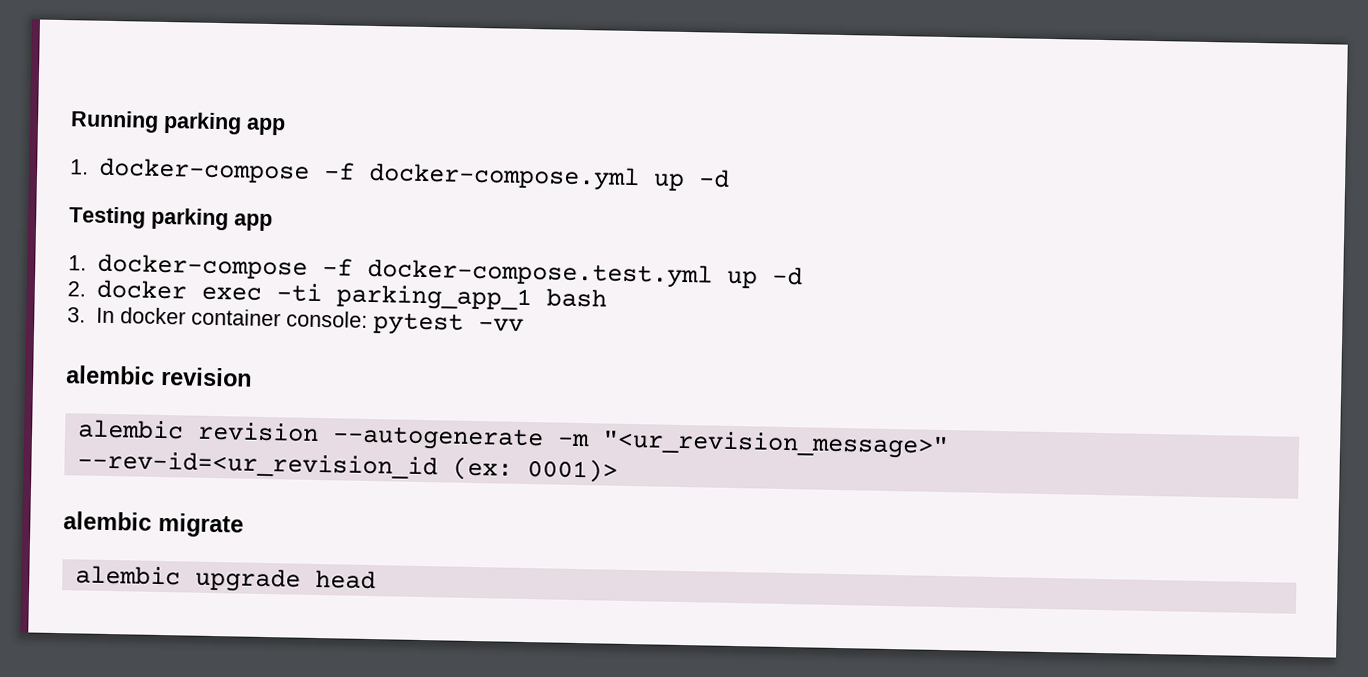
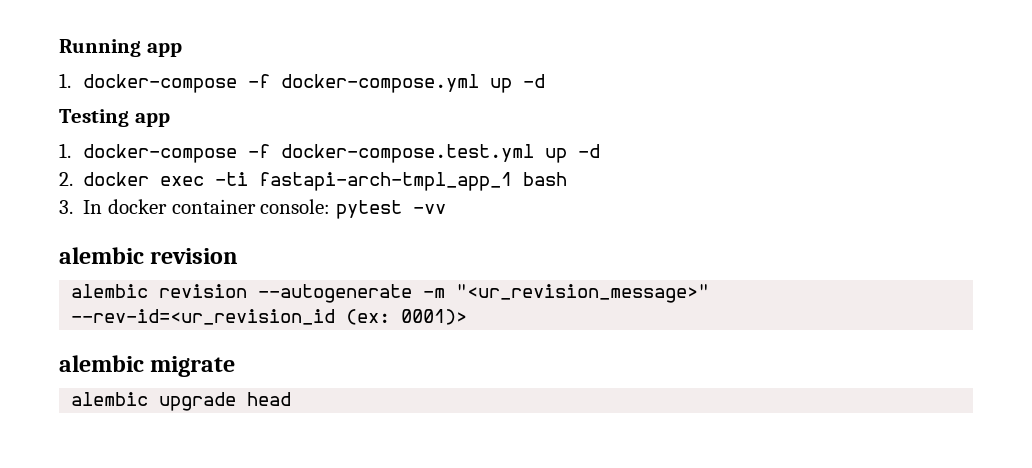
- Running parking app
+ Running app
- Testing parking app
+ Testing app
- 2. docker exec -ti parking_app_1 bash
+ 2. docker exec -ti fastapi-arch-tmpl_app_1 bash

